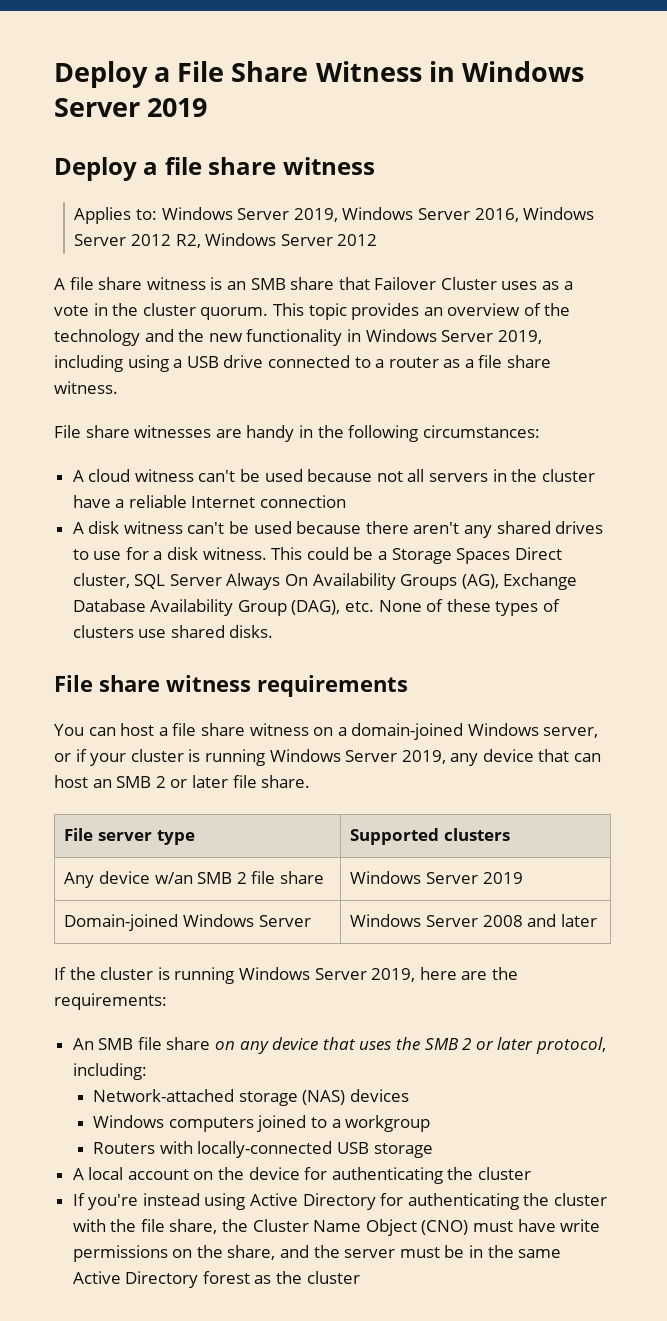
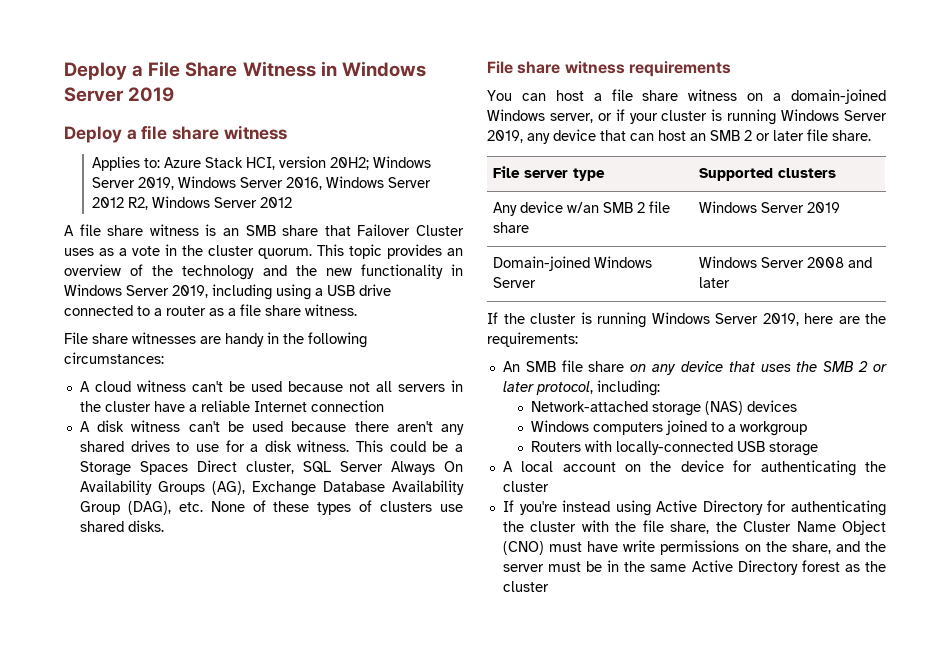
- Applies to: Windows Server 2019, Windows Server 2016, Windows Server 2012 R2, Windows Server 2012
+ Applies to: Azure Stack HCI, version 20H2; Windows Server 2019, Windows Server 2016, Windows Server 2012 R2, Windows Server 2012

